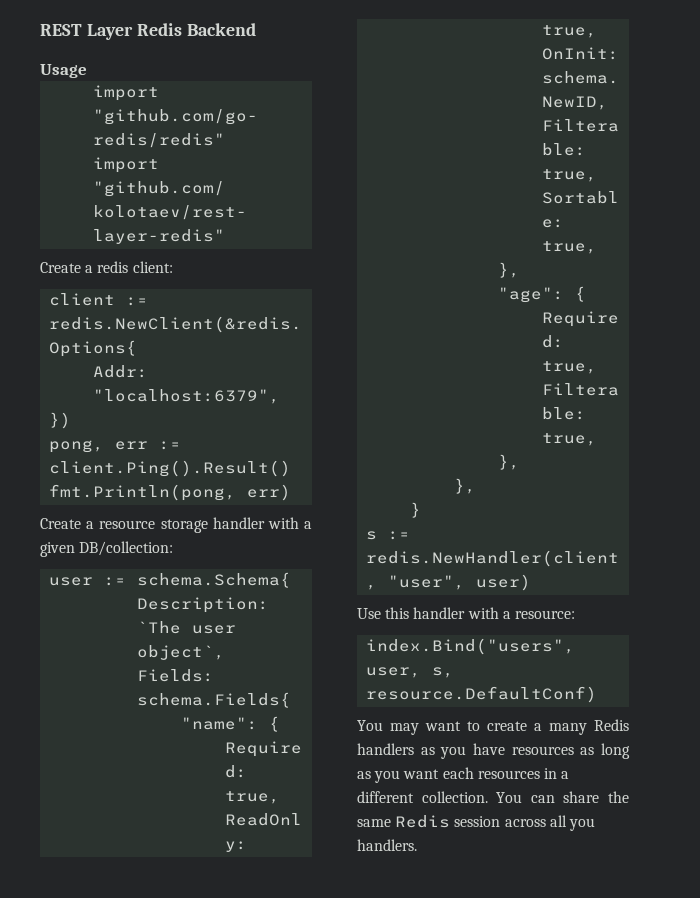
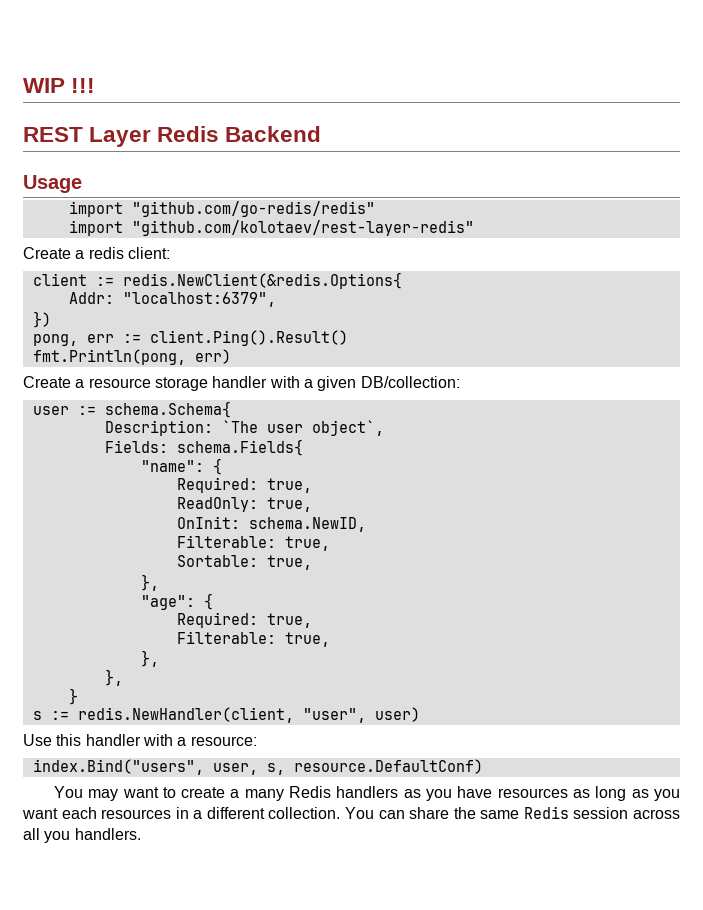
+ WIP !!!

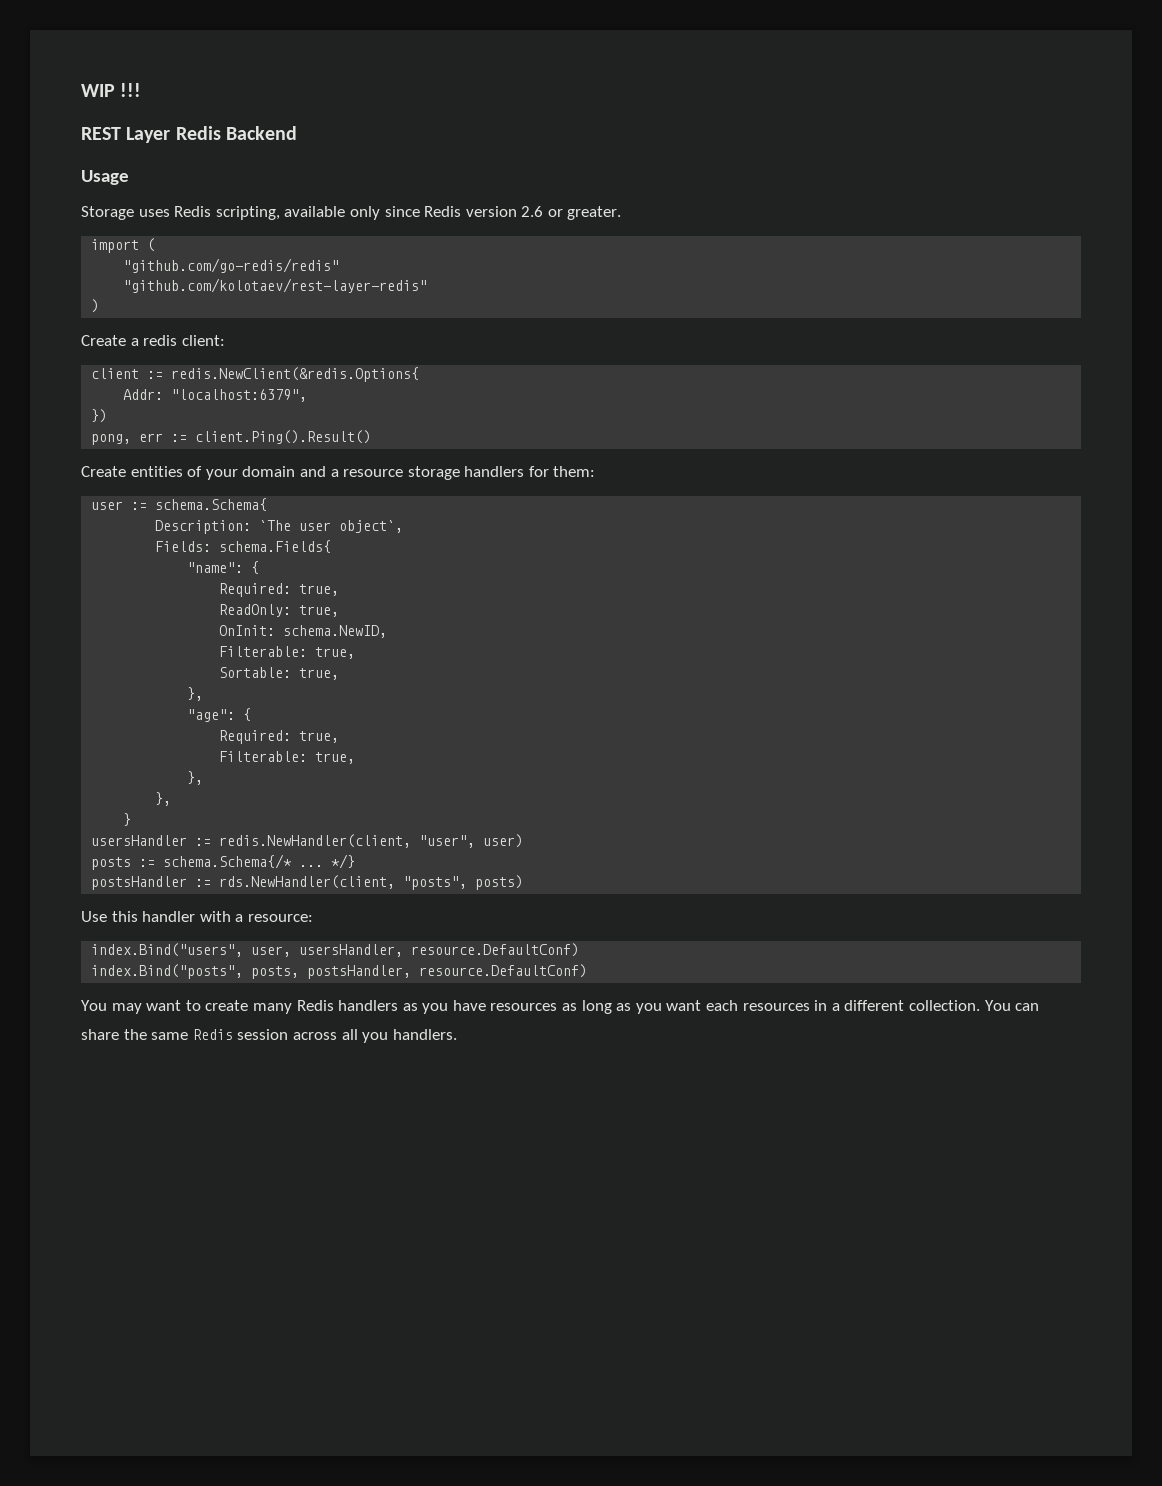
- import "github.com/go-redis/redis"
+ Storage uses Redis scripting, available only since Redis version 2.6 or greater.
+ import (
+ "github.com/go-redis/redis"
- import "github.com/kolotaev/rest-layer-redis"
+ "github.com/kolotaev/rest-layer-redis"
+ )
- fmt.Println(pong, err)
- Create a resource storage handler with a given DB/collection:
+ Create entities of your domain and a resource storage handlers for them:
- s := redis.NewHandler(client, "user", user)
+ usersHandler := redis.NewHandler(client, "user", user)
+ posts := schema.Schema{/* ... */}
+ postsHandler := rds.NewHandler(client, "posts", posts)
- index.Bind("users", user, s, resource.DefaultConf)
+ index.Bind("users", user, usersHandler, resource.DefaultConf)
+ index.Bind("posts", posts, postsHandler, resource.DefaultConf)
- You may want to create a many Redis handlers as you have resources as long as you want each resources in a different collection.
+ You may want to create many Redis handlers as you have resources as long as you want each resources in a different collection.

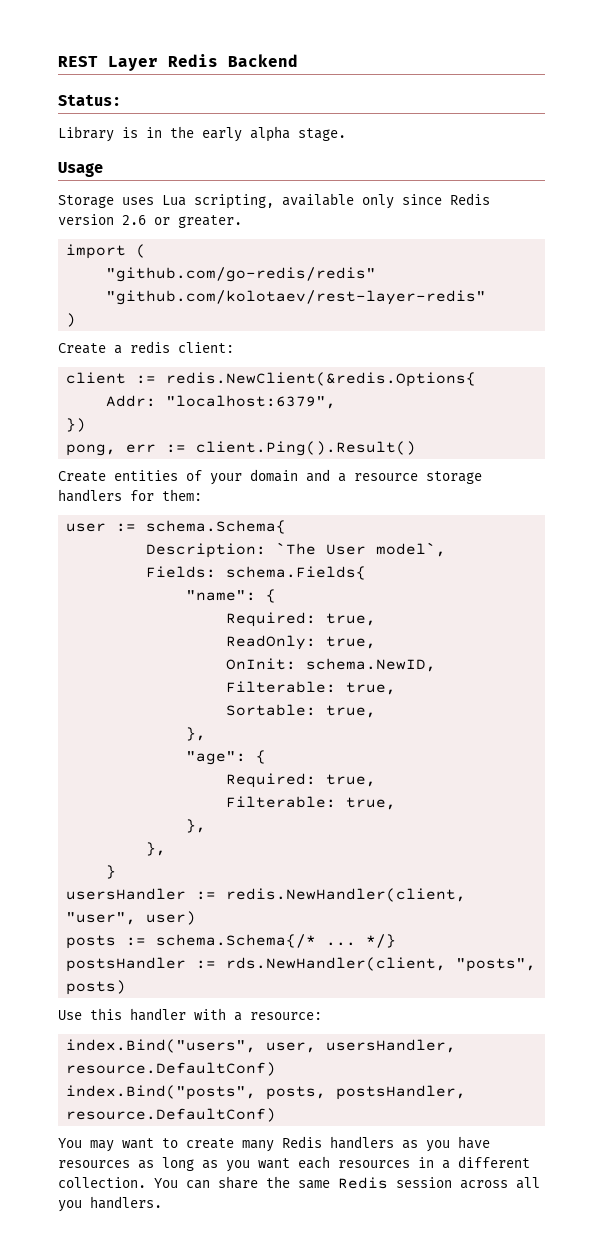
- WIP !!!
+ Status:
+ Library is in the early alpha stage.
- Storage uses Redis scripting, available only since Redis version 2.6 or greater.
+ Storage uses Lua scripting, available only since Redis version 2.6 or greater.
- Description: `The user object`,
+ Description: `The User model`,

